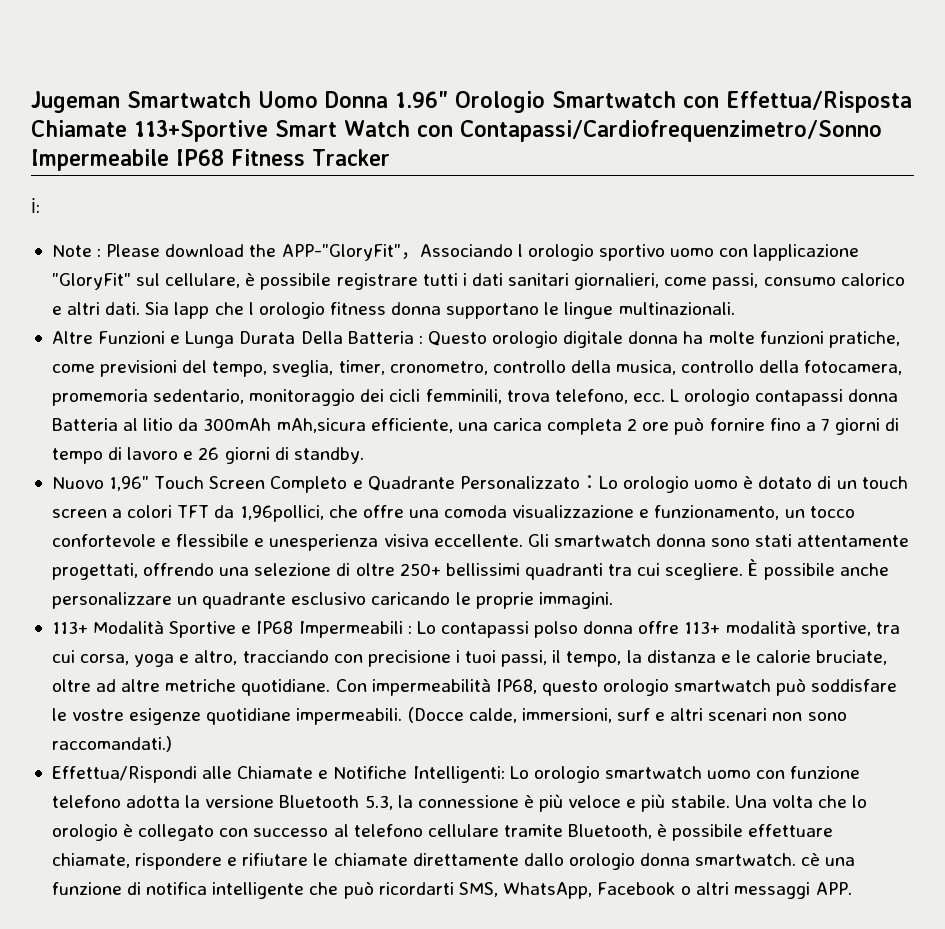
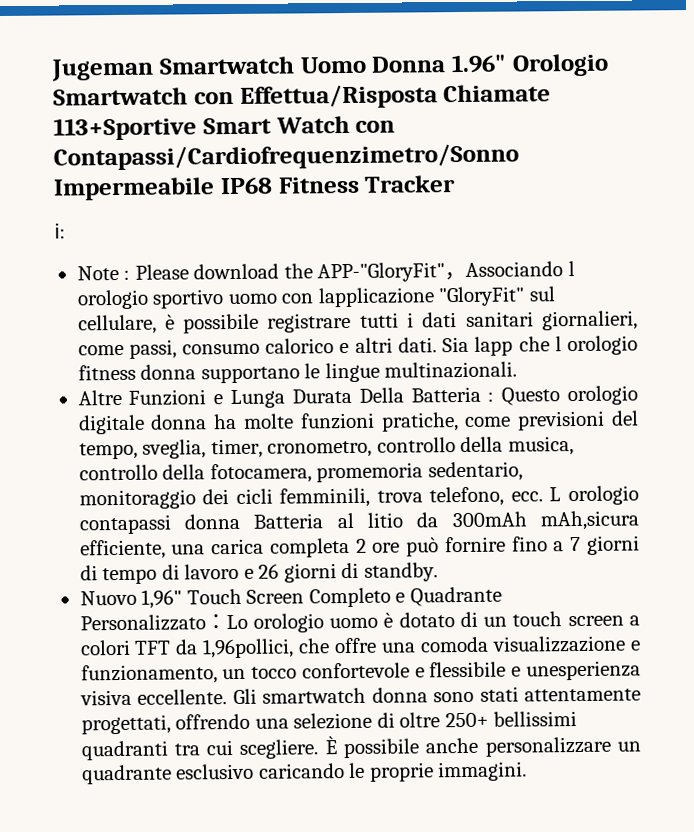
- 113+ Modalità Sportive e IP68 Impermeabili : Lo contapassi polso donna offre 113+ modalità sportive, tra cui corsa, yoga e altro, tracciando con precisione i tuoi passi, il tempo, la distanza e le calorie bruciate, oltre ad altre metriche quotidiane. Con impermeabilità IP68, questo orologio smartwatch può soddisfare le vostre esigenze quotidiane impermeabili. (Docce calde, immersioni, surf e altri scenari non sono raccomandati.)
- Effettua/Rispondi alle Chiamate e Notifiche Intelligenti: Lo orologio smartwatch uomo con funzione telefono adotta la versione Bluetooth 5.3, la connessione è più veloce e più stabile. Una volta che lo orologio è collegato con successo al telefono cellulare tramite Bluetooth, è possibile effettuare chiamate, rispondere e rifiutare le chiamate direttamente dallo orologio donna smartwatch. cè una funzione di notifica intelligente che può ricordarti SMS, WhatsApp, Facebook o altri messaggi APP.

